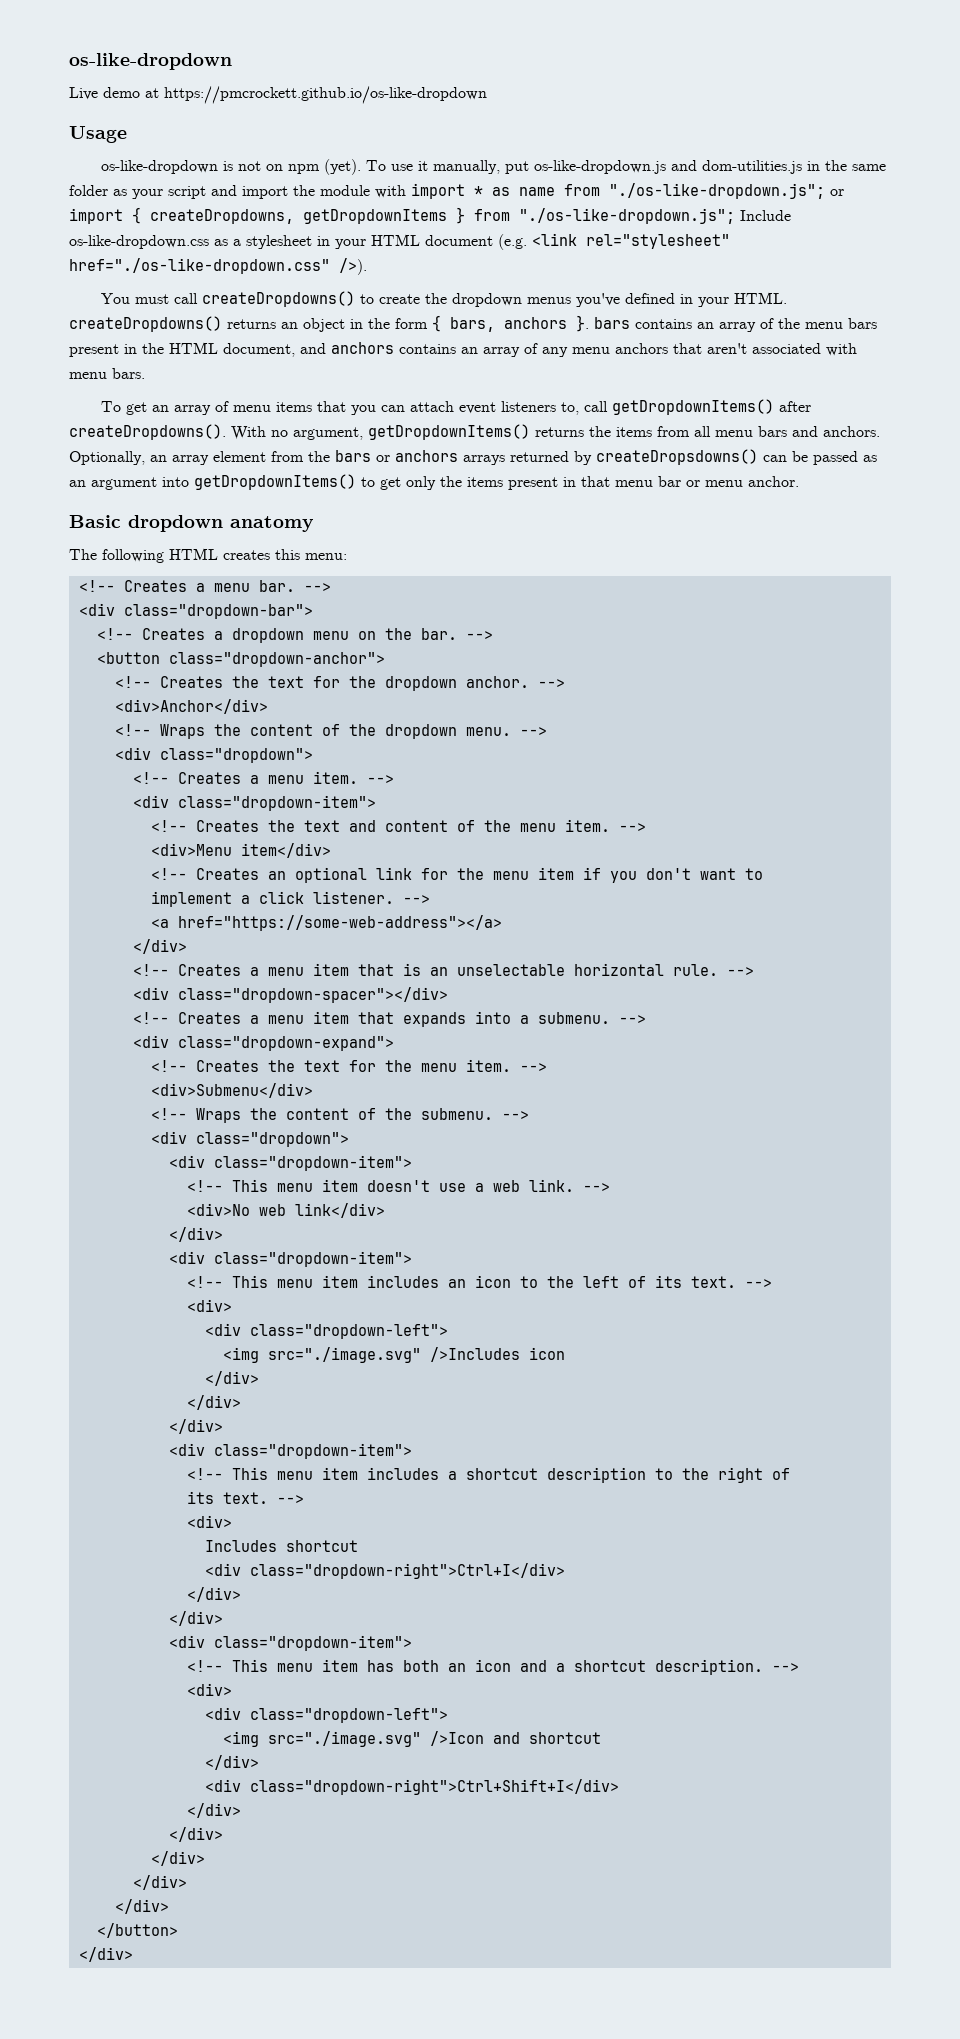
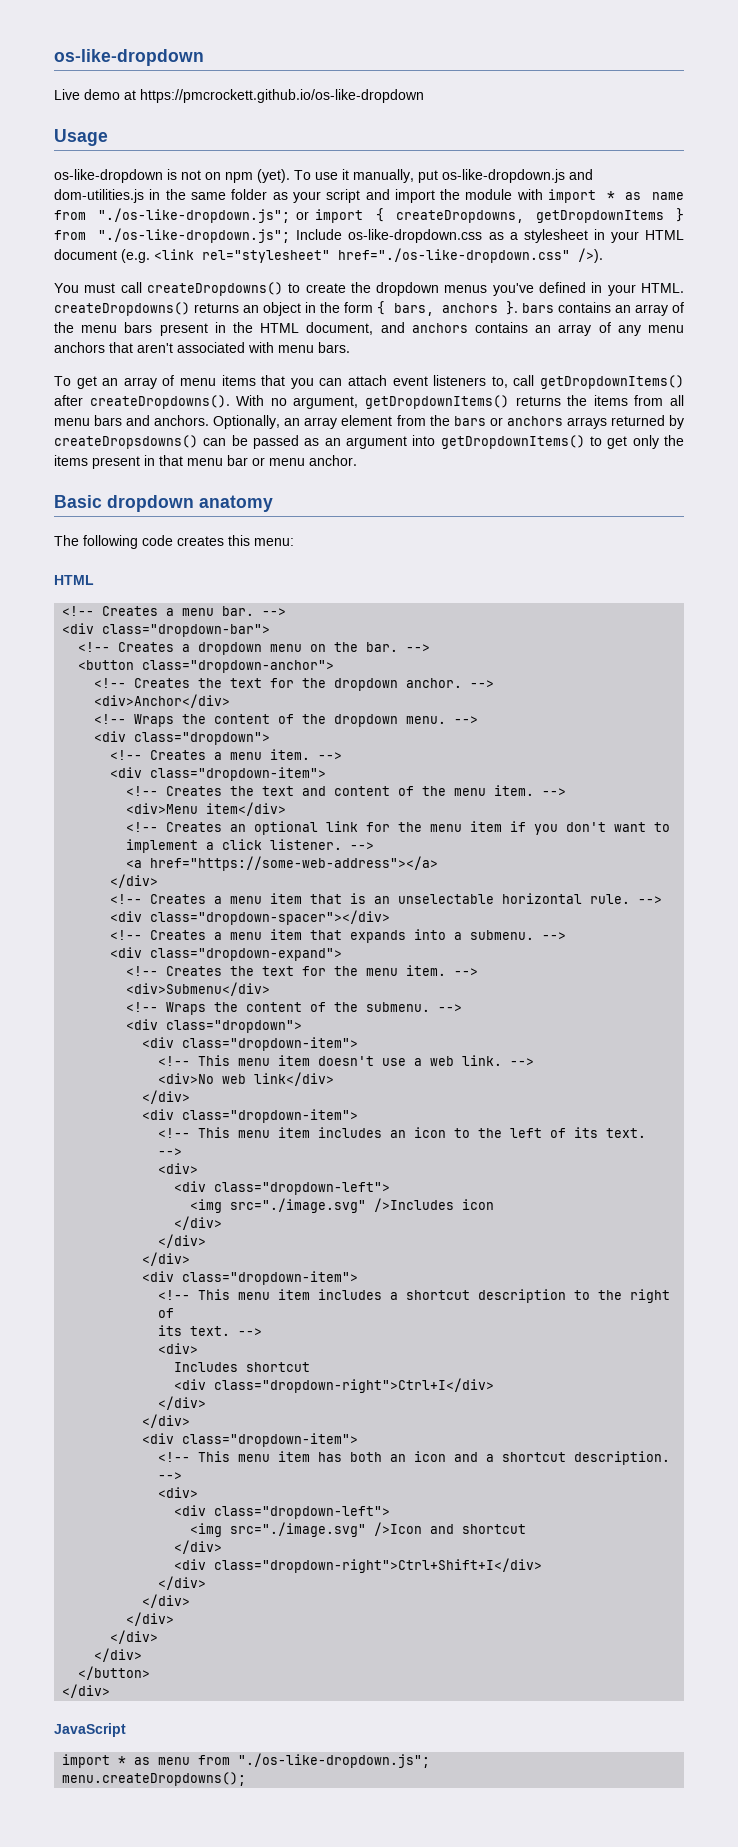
- The following HTML creates this menu:
+ The following code creates this menu:
+ HTML
+ JavaScript
+ import * as menu from "./os-like-dropdown.js";
+ menu.createDropdowns();

